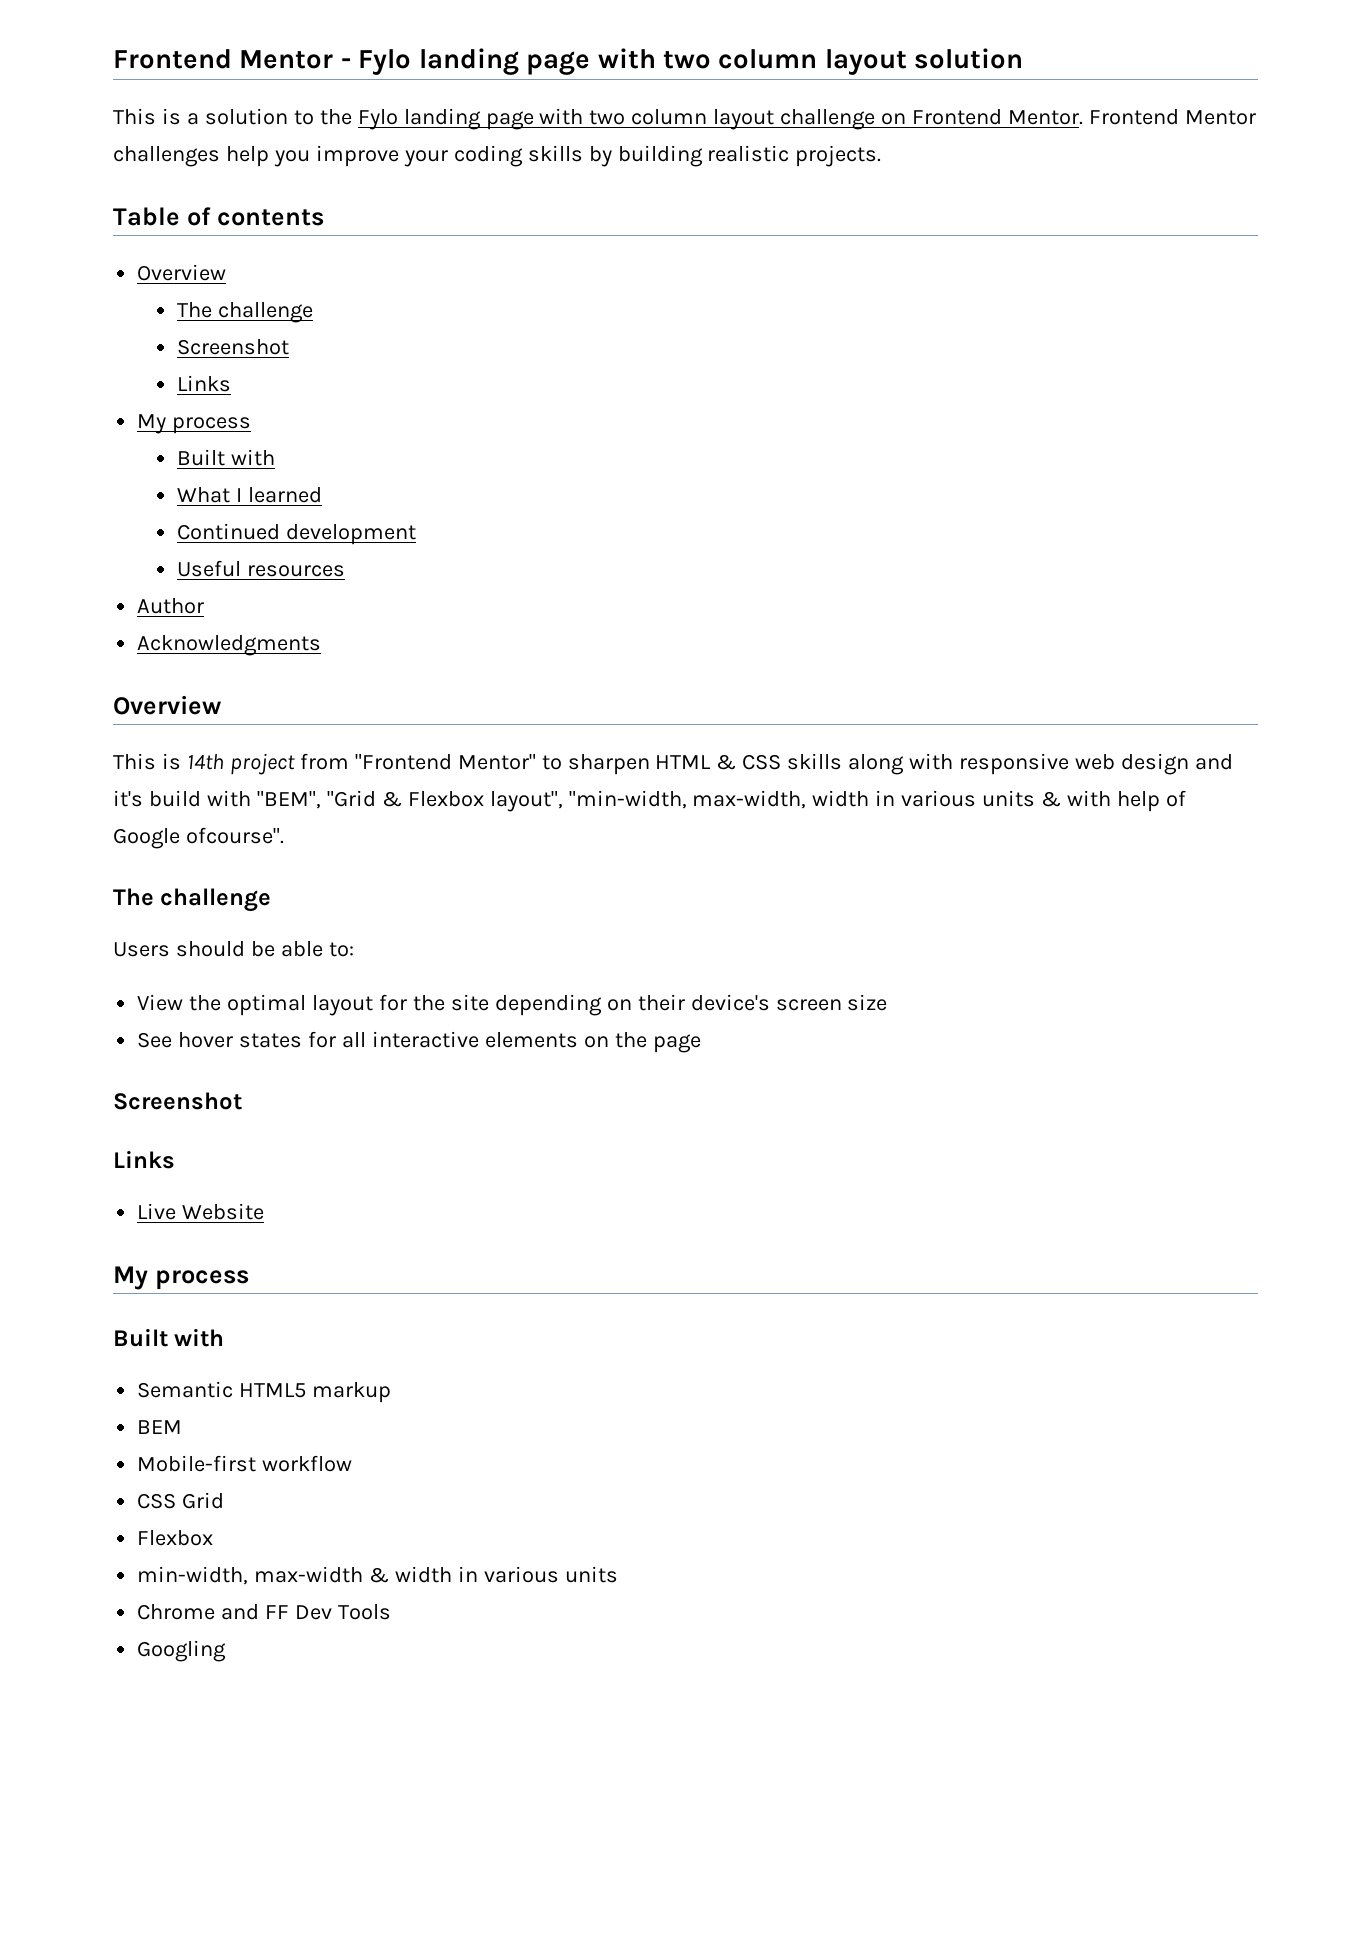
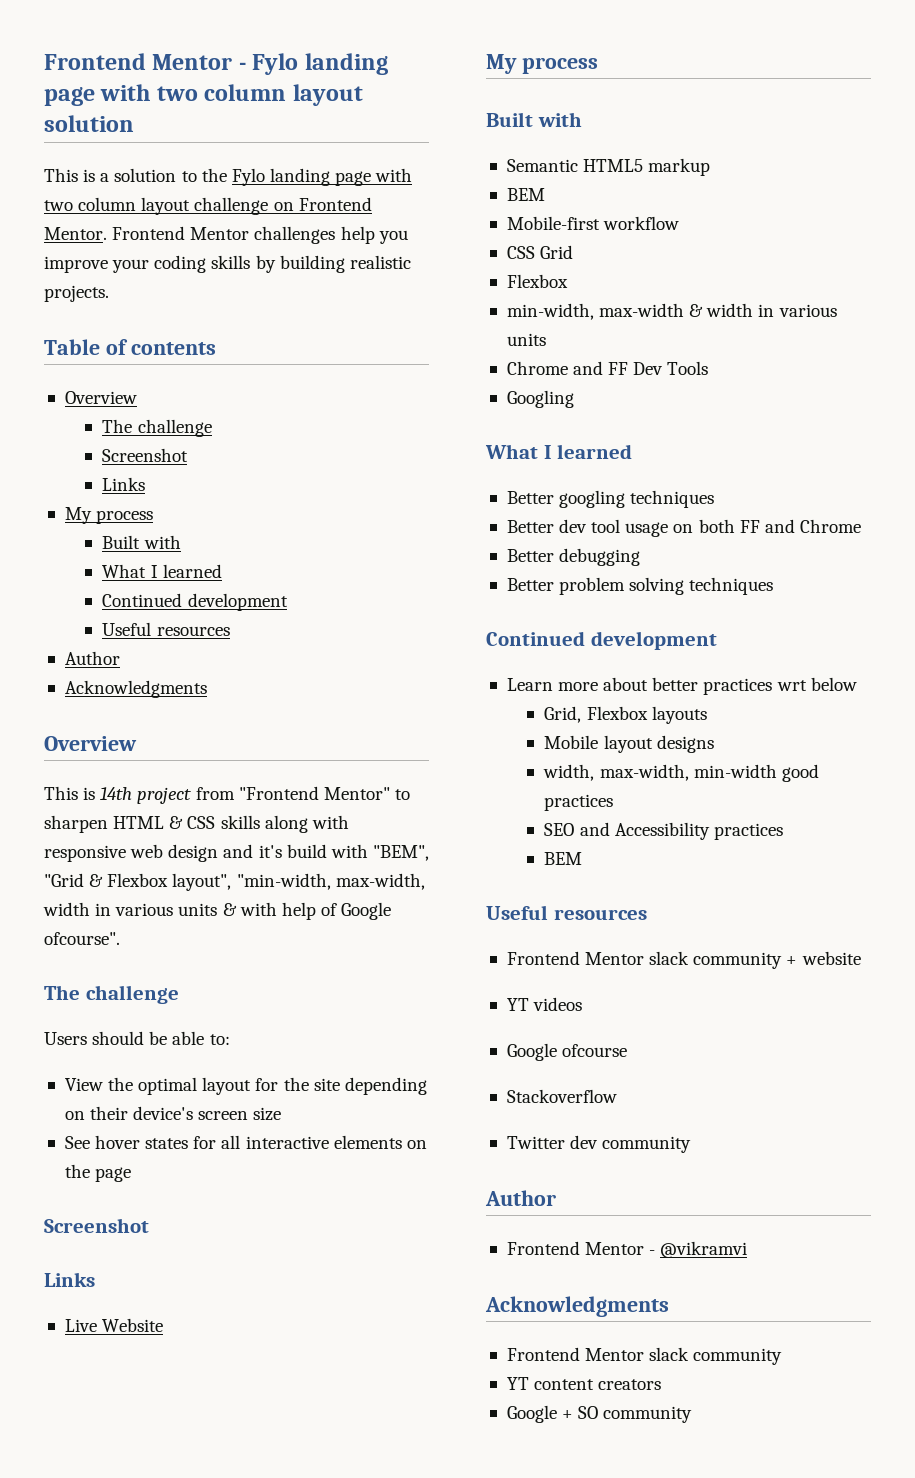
  Googling
+ What I learned
+ Better googling techniques
+ Better dev tool usage on both FF and Chrome
+ Better debugging
+ Better problem solving techniques
+ Continued development
+ Learn more about better practices wrt below
+ Grid, Flexbox layouts
+ Mobile layout designs
+ width, max-width, min-width good practices
+ SEO and Accessibility practices
+ BEM
+ Useful resources
+ Frontend Mentor slack community + website
+ YT videos
+ Google ofcourse
+ Stackoverflow
+ Twitter dev community
+ Author
+ Frontend Mentor - @vikramvi
+ Acknowledgments
+ Frontend Mentor slack community
+ YT content creators
+ Google + SO community

